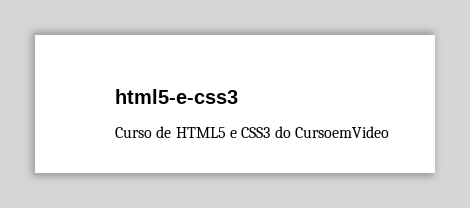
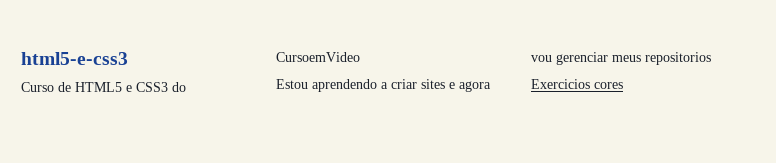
+ Estou aprendendo a criar sites e agora vou gerenciar meus repositorios
+ Exercicios cores

